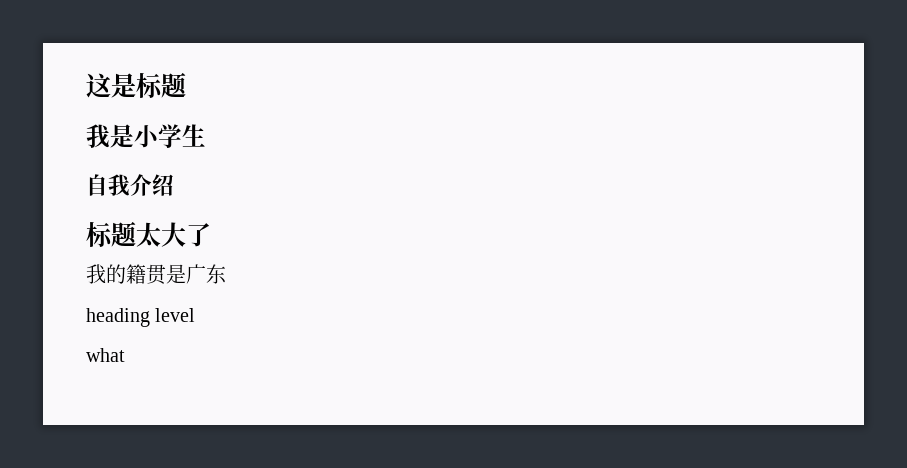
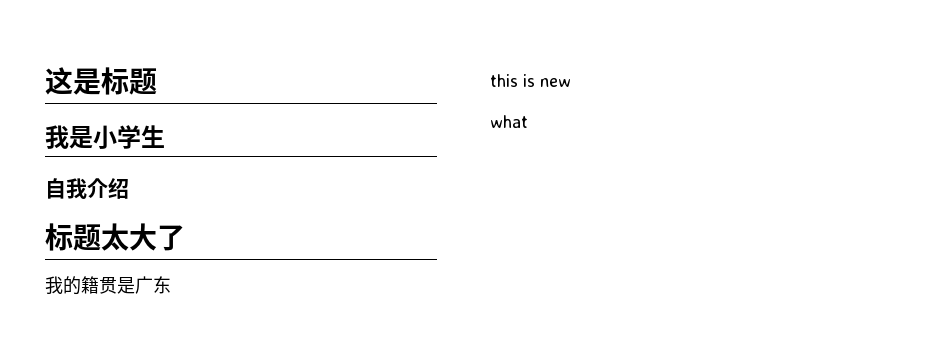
- heading level
+ this is new

